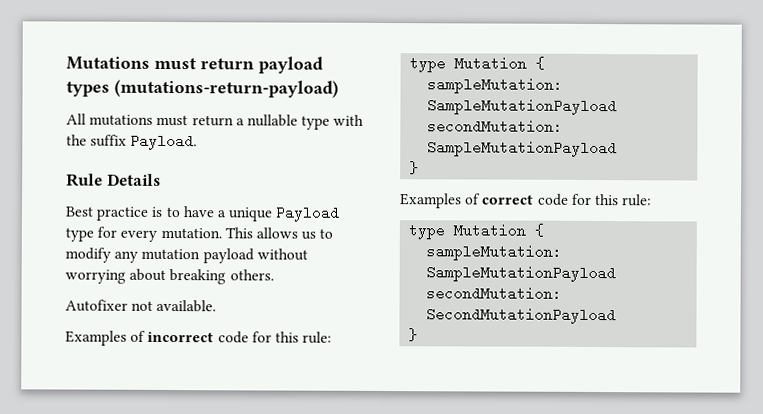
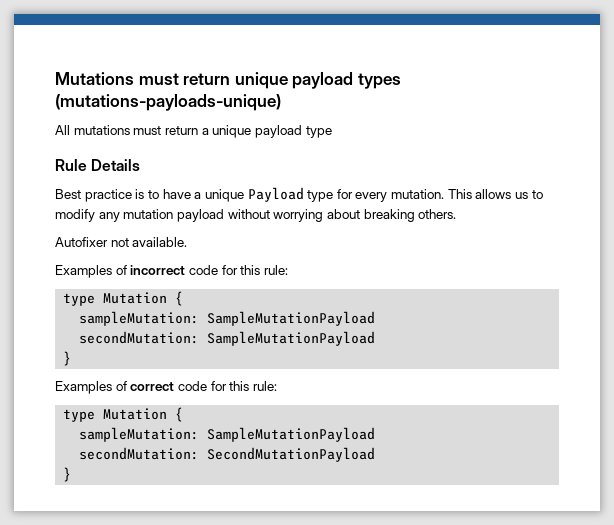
- Mutations must return payload types (mutations-return-payload)
+ Mutations must return unique payload types (mutations-payloads-unique)
- All mutations must return a nullable type with the suffix Payload.
+ All mutations must return a unique payload type

